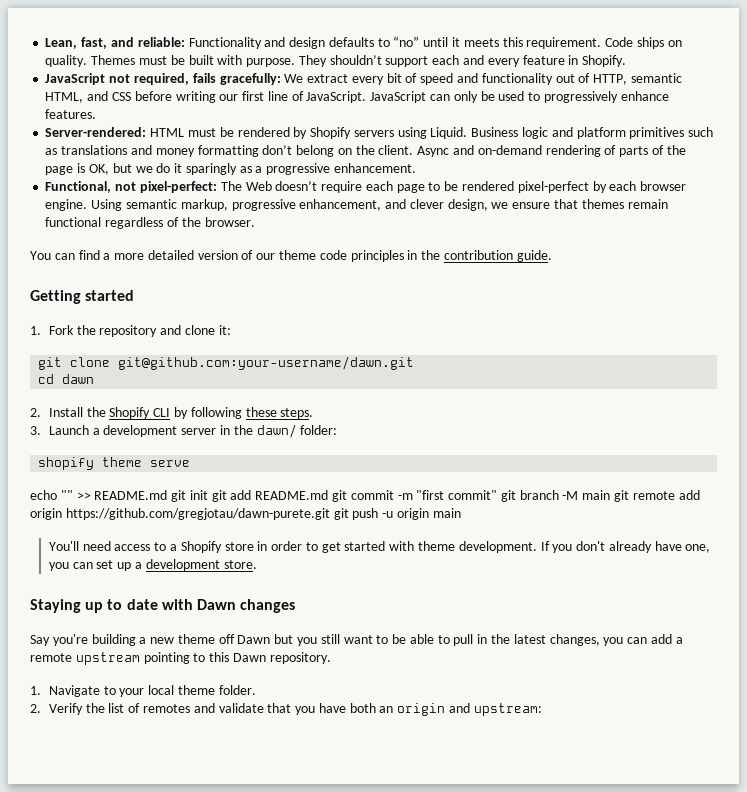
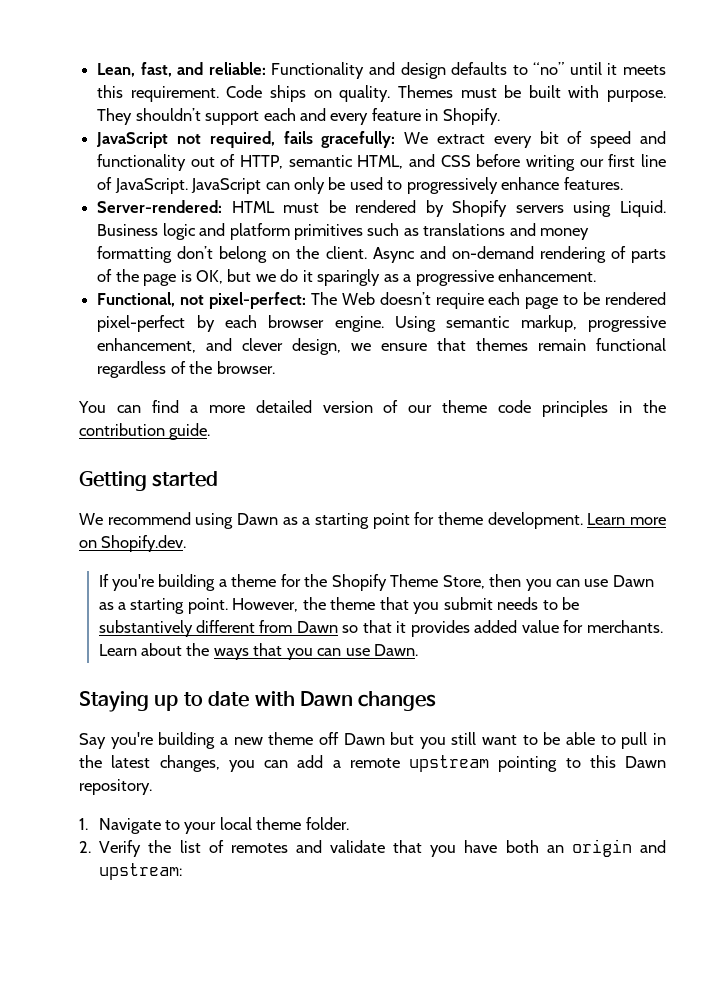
- 1. Fork the repository and clone it:
- git clone git@github.com:your-username/dawn.git
- cd dawn
- 2. Install the Shopify CLI by following these steps.
- 3. Launch a development server in the dawn/ folder:
- shopify theme serve
- echo "" >> README.md git init git add README.md git commit -m "first commit" git branch -M main git remote add origin https://github.com/gregjotau/dawn-purete.git git push -u origin main
- You'll need access to a Shopify store in order to get started with theme development. If you don't already have one, you can set up a development store.
+ We recommend using Dawn as a starting point for theme development. Learn more on Shopify.dev.
+ If you're building a theme for the Shopify Theme Store, then you can use Dawn as a starting point. However, the theme that you submit needs to be substantively different from Dawn so that it provides added value for merchants. Learn about the ways that you can use Dawn.

